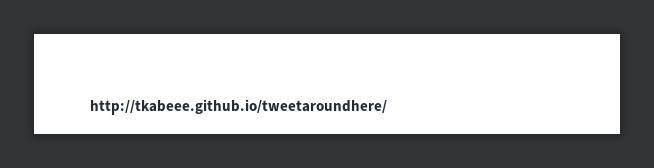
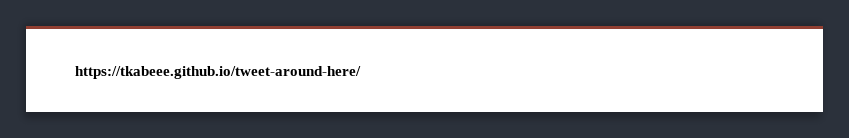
- http://tkabeee.github.io/tweetaroundhere/
+ https://tkabeee.github.io/tweet-around-here/

